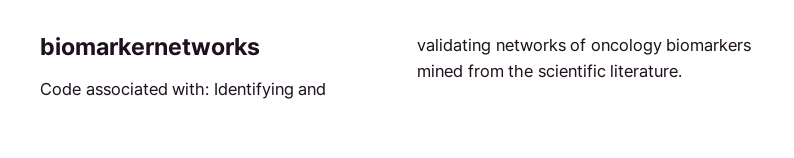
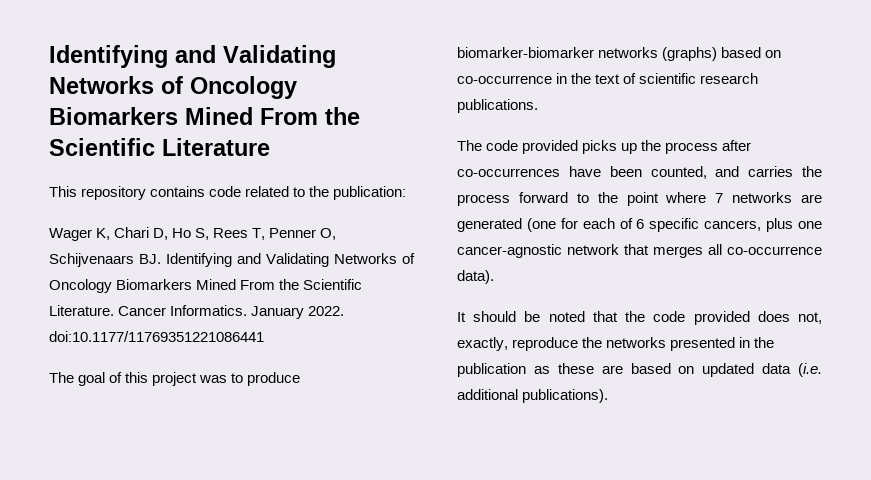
- biomarkernetworks
- Code associated with: Identifying and validating networks of oncology biomarkers mined from the scientific literature.
+ Identifying and Validating Networks of Oncology Biomarkers Mined From the Scientific Literature
+ This repository contains code related to the publication:
+ Wager K, Chari D, Ho S, Rees T, Penner O, Schijvenaars BJ. Identifying and Validating Networks of Oncology Biomarkers Mined From the Scientific Literature. Cancer Informatics. January 2022. doi:10.1177/11769351221086441
+ The goal of this project was to produce biomarker-biomarker networks (graphs) based on co-occurrence in the text of scientific research publications.
+ The code provided picks up the process after co-occurrences have been counted, and carries the process forward to the point where 7 networks are generated (one for each of 6 specific cancers, plus one cancer-agnostic network that merges all co-occurrence data).
+ It should be noted that the code provided does not, exactly, reproduce the networks presented in the publication as these are based on updated data (i.e. additional publications).

